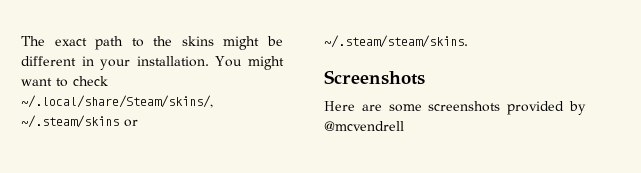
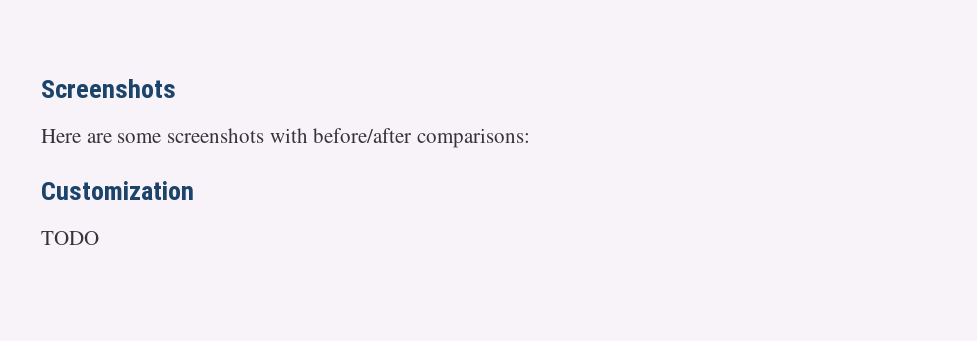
- The exact path to the skins might be different in your installation. You might want to check ~/.local/share/Steam/skins/, ~/.steam/skins or ~/.steam/steam/skins.
- Here are some screenshots provided by @mcvendrell
+ Here are some screenshots with before/after comparisons:
+ Customization
+ TODO

